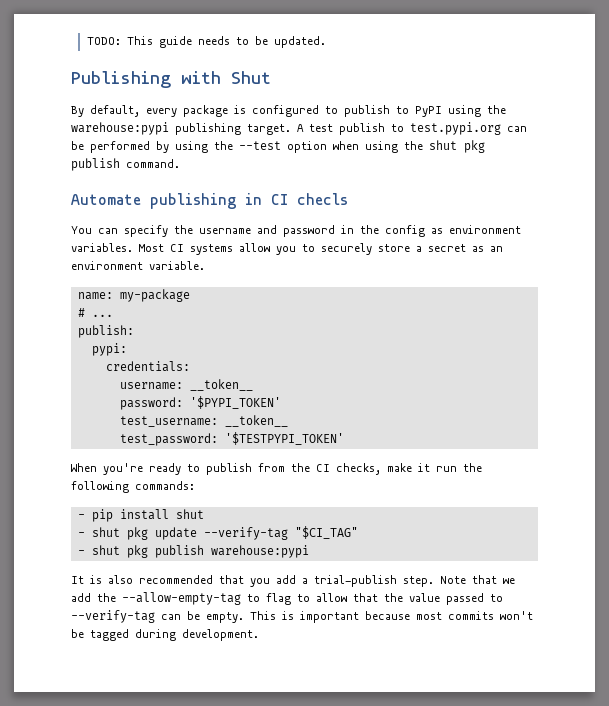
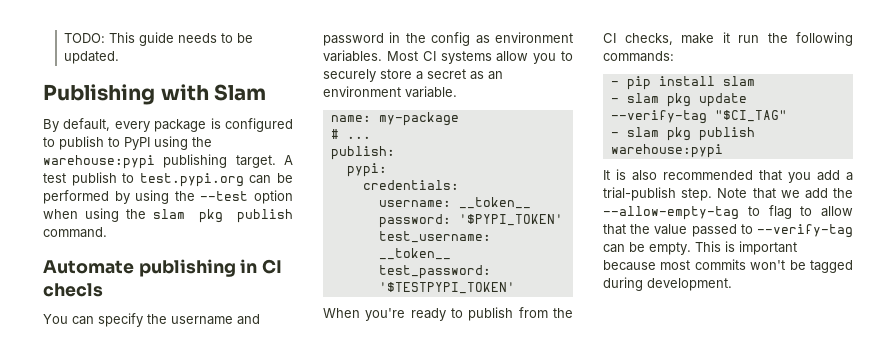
- Publishing with Shut
+ Publishing with Slam
- A test publish to test.pypi.org can be performed by using the --test option when using the shut pkg publish command.
+ A test publish to test.pypi.org can be performed by using the --test option when using the slam pkg publish command.
- - pip install shut
- - shut pkg update --verify-tag "$CI_TAG"
+ - pip install slam
+ - slam pkg update --verify-tag "$CI_TAG"
- - shut pkg publish warehouse:pypi
+ - slam pkg publish warehouse:pypi

